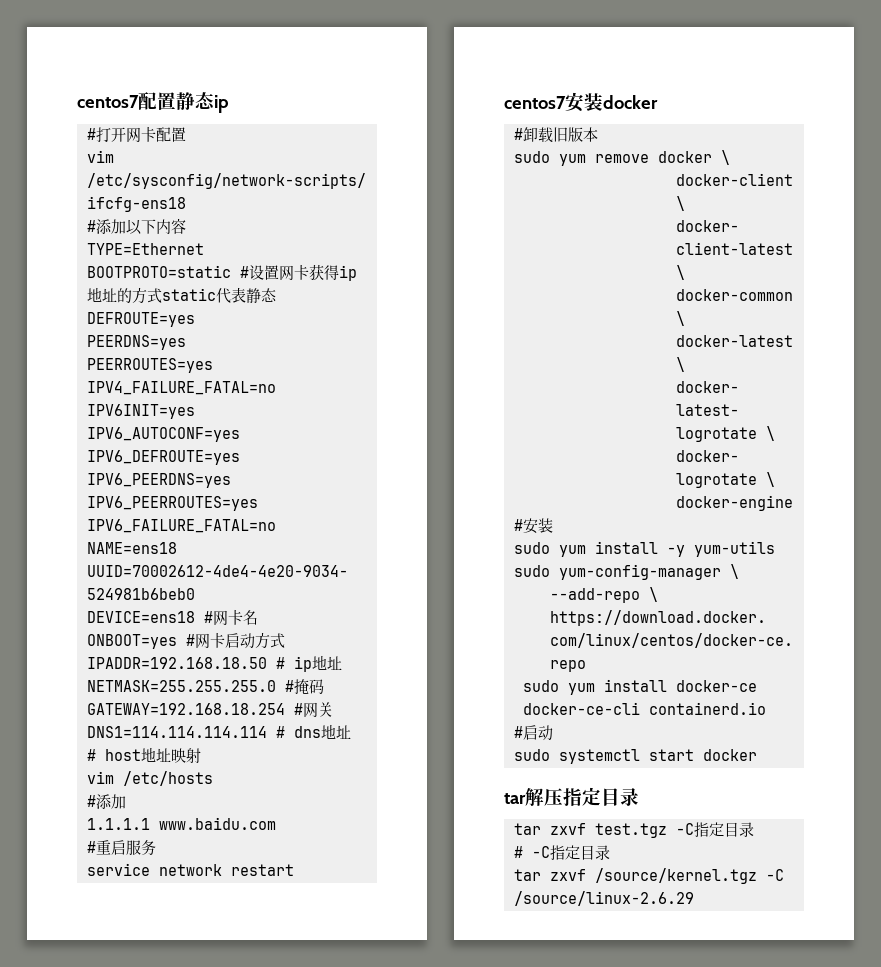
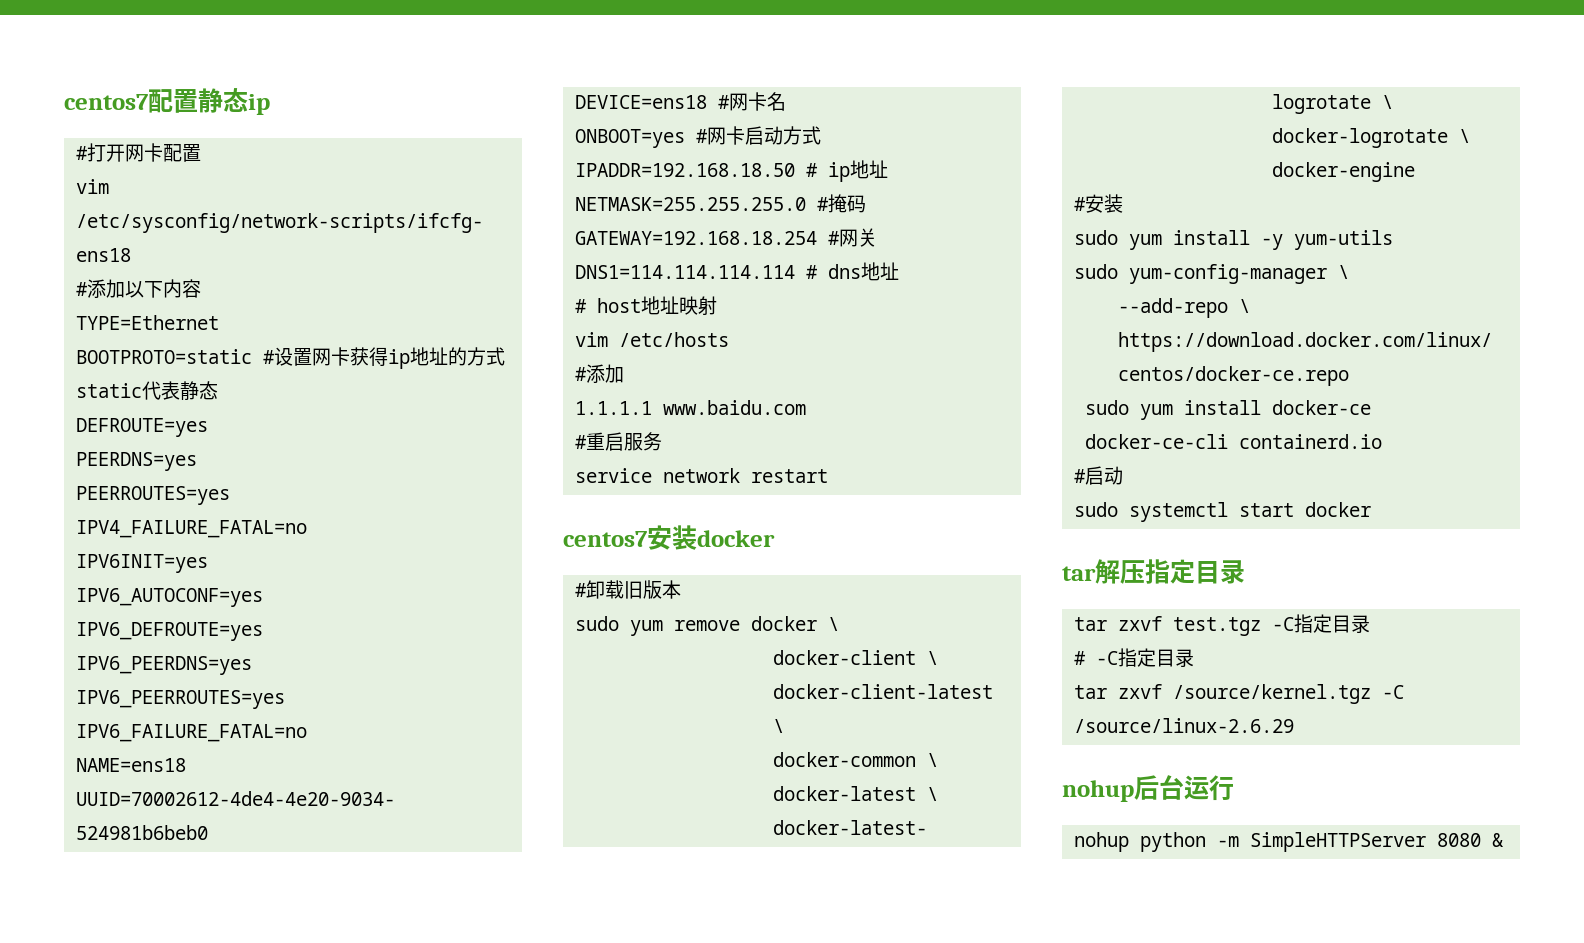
+ nohup后台运行
+ nohup python -m SimpleHTTPServer 8080 &

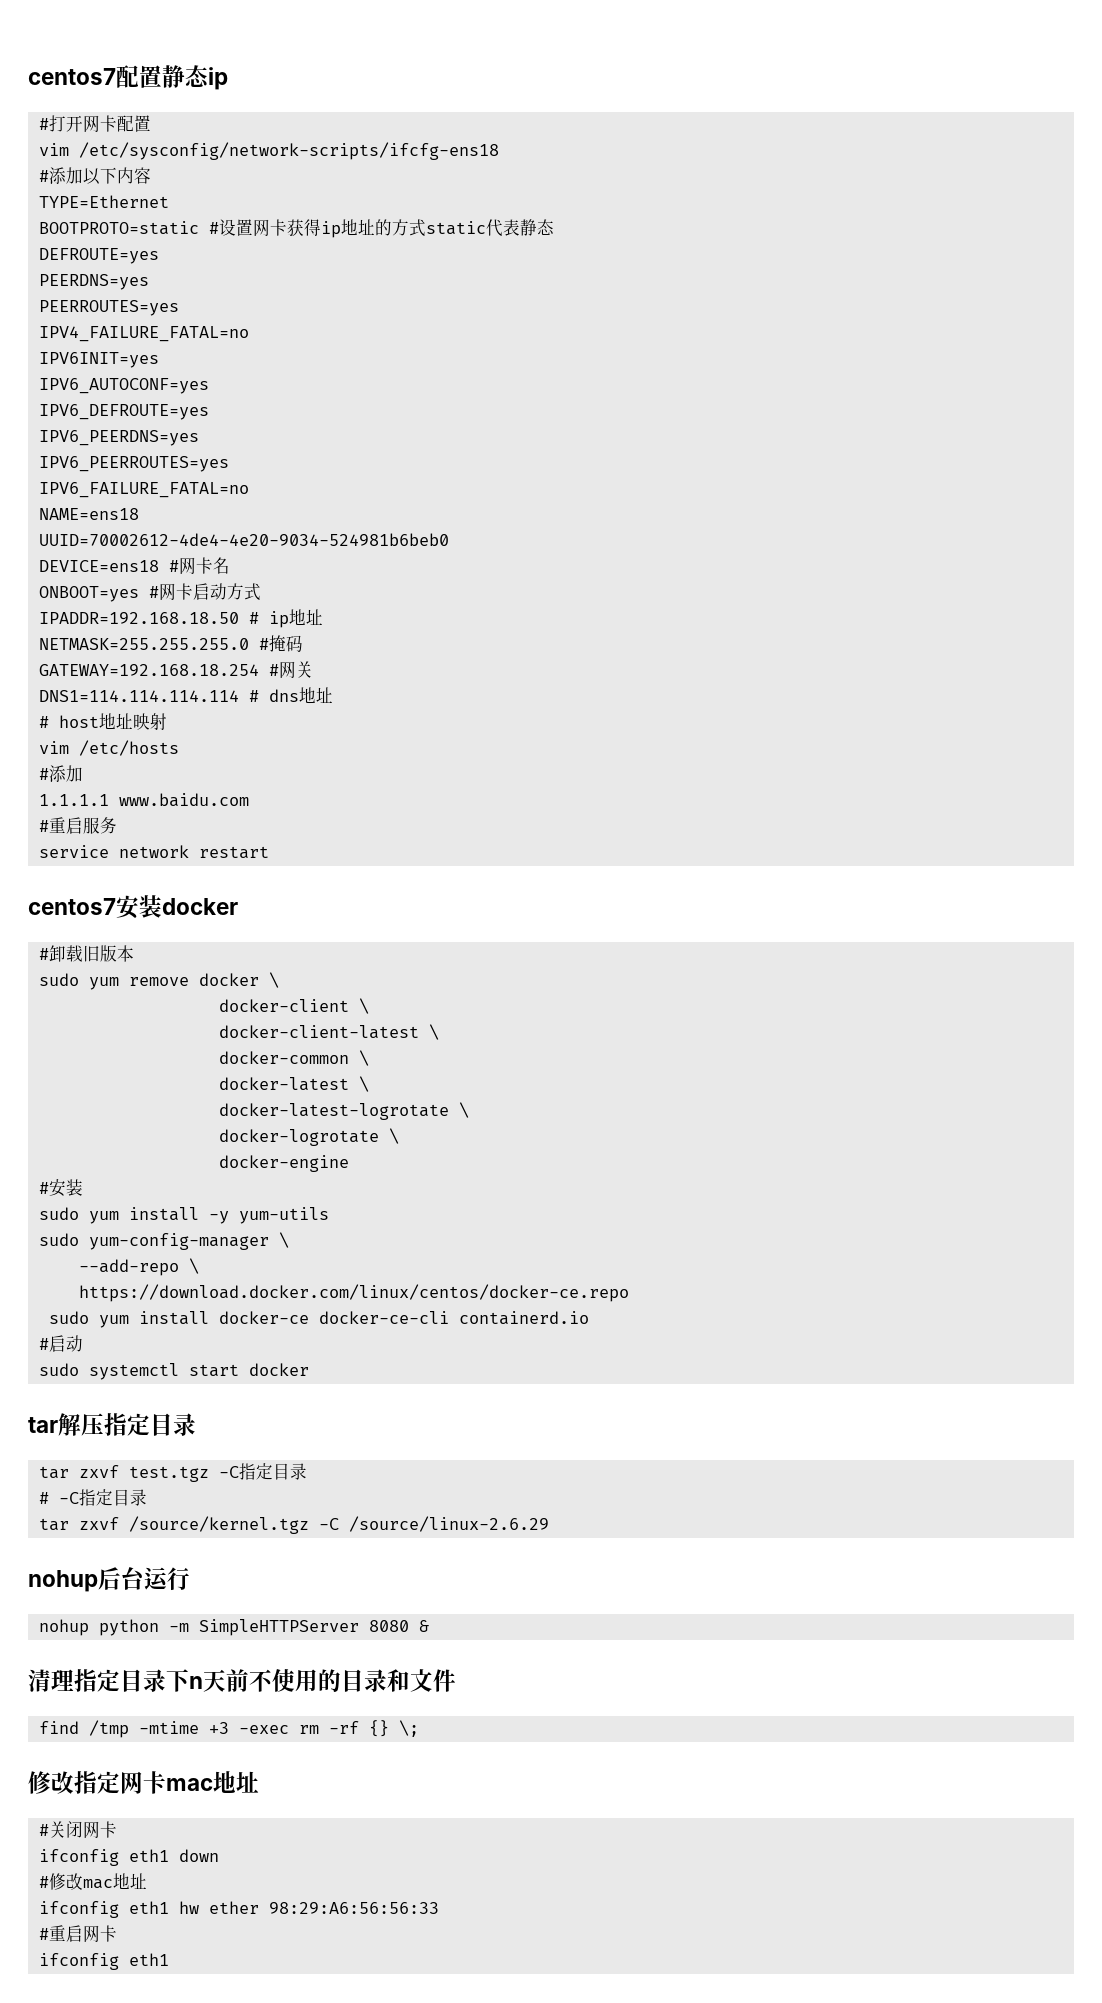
+ 清理指定目录下n天前不使用的目录和文件
+ find /tmp -mtime +3 -exec rm -rf {} \;
+ 修改指定网卡mac地址
+ #关闭网卡
+ ifconfig eth1 down
+ #修改mac地址
+ ifconfig eth1 hw ether 98:29:A6:56:56:33
+ #重启网卡
+ ifconfig eth1

